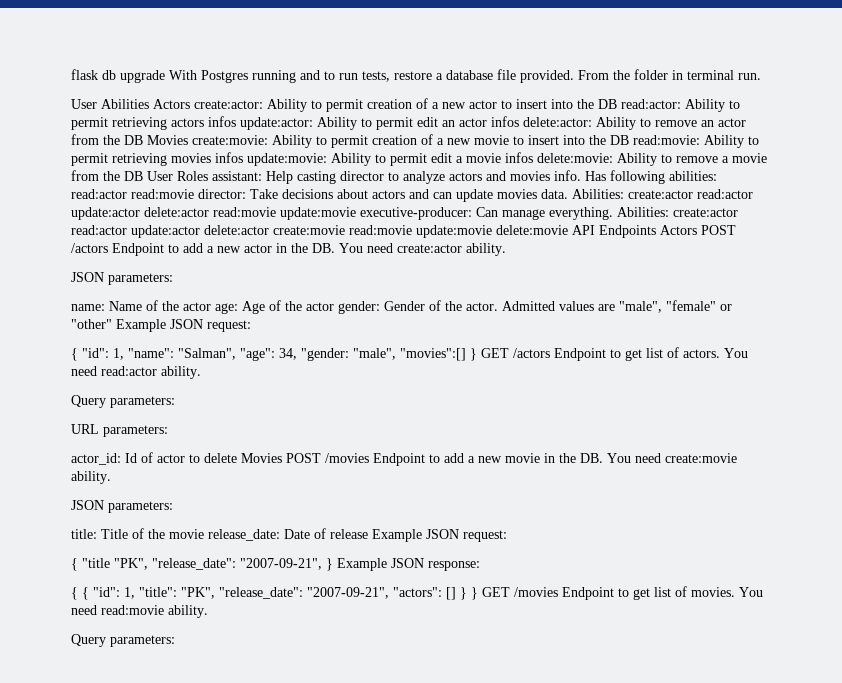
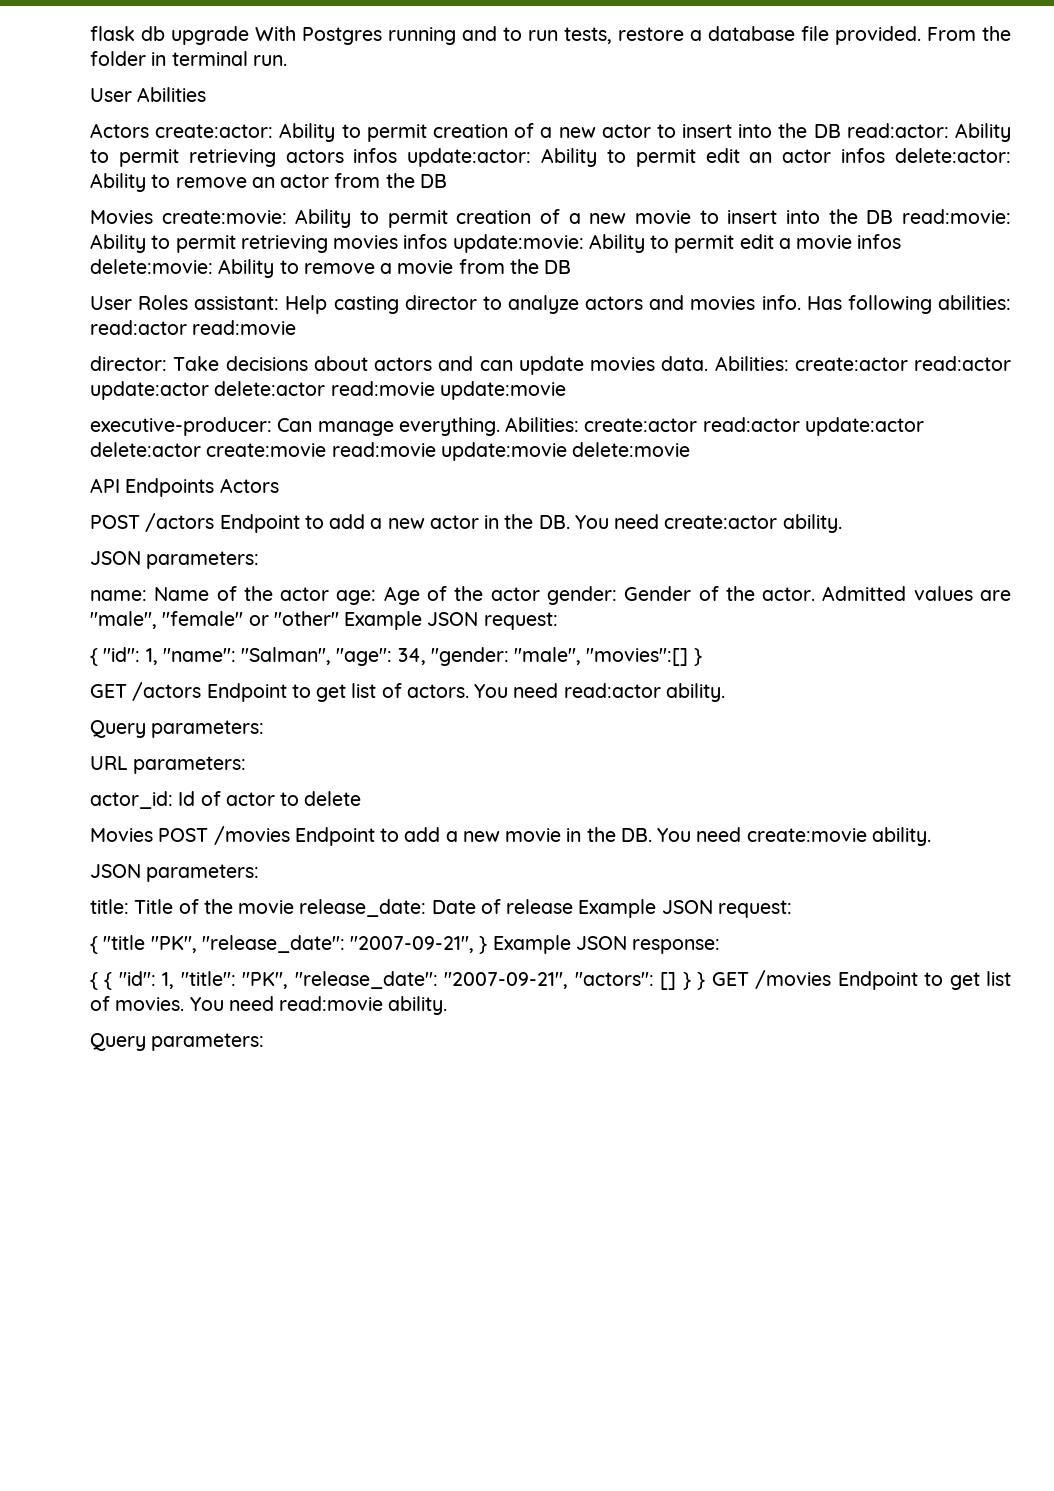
- User Abilities Actors create:actor:
+ User Abilities
+ Actors create:actor:
- Ability to remove an actor from the DB Movies create:movie:
+ Ability to remove an actor from the DB
+ Movies create:movie:
- Ability to remove a movie from the DB User Roles assistant:
+ Ability to remove a movie from the DB
+ User Roles assistant:
- Has following abilities: read:actor read:movie director: Take decisions about actors and can update movies data.
+ Has following abilities: read:actor read:movie
+ director: Take decisions about actors and can update movies data.
- Abilities: create:actor read:actor update:actor delete:actor read:movie update:movie executive-producer: Can manage everything.
+ Abilities: create:actor read:actor update:actor delete:actor read:movie update:movie
+ executive-producer: Can manage everything.
- Abilities: create:actor read:actor update:actor delete:actor create:movie read:movie update:movie delete:movie API Endpoints Actors POST /actors Endpoint to add a new actor in the DB. You need create:actor ability.
+ Abilities: create:actor read:actor update:actor delete:actor create:movie read:movie update:movie delete:movie
+ API Endpoints Actors
+ POST /actors Endpoint to add a new actor in the DB. You need create:actor ability.
- { "id": 1, "name": "Salman", "age": 34, "gender: "male", "movies":[] } GET /actors Endpoint to get list of actors.
+ { "id": 1, "name": "Salman", "age": 34, "gender: "male", "movies":[] }
+ GET /actors Endpoint to get list of actors.
- actor_id: Id of actor to delete Movies POST /movies Endpoint to add a new movie in the DB. You need create:movie ability.
+ actor_id: Id of actor to delete
+ Movies POST /movies Endpoint to add a new movie in the DB. You need create:movie ability.

